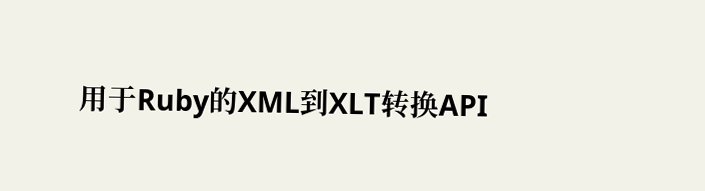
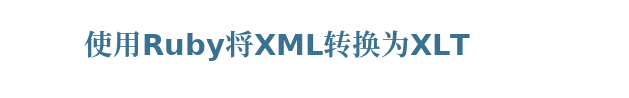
- 用于Ruby的XML到XLT转换API
+ 使用Ruby将XML转换为XLT

